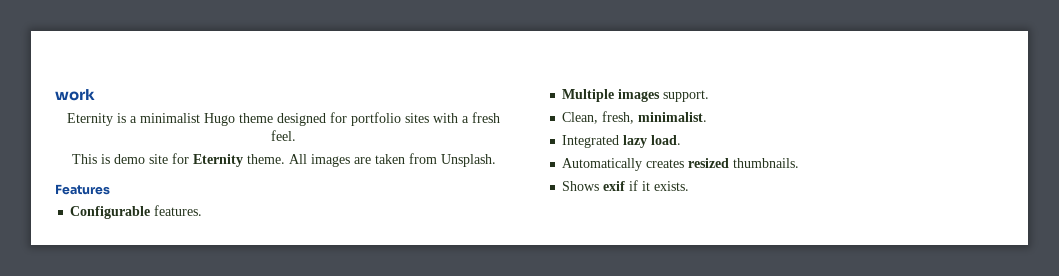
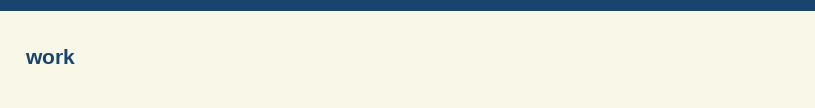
- Eternity is a minimalist Hugo theme designed for portfolio sites with a fresh feel.
- This is demo site for Eternity theme. All images are taken from Unsplash.
- Features
- Configurable features.
- Multiple images support.
- Clean, fresh, minimalist.
- Integrated lazy load.
- Automatically creates resized thumbnails.
- Shows exif if it exists.

